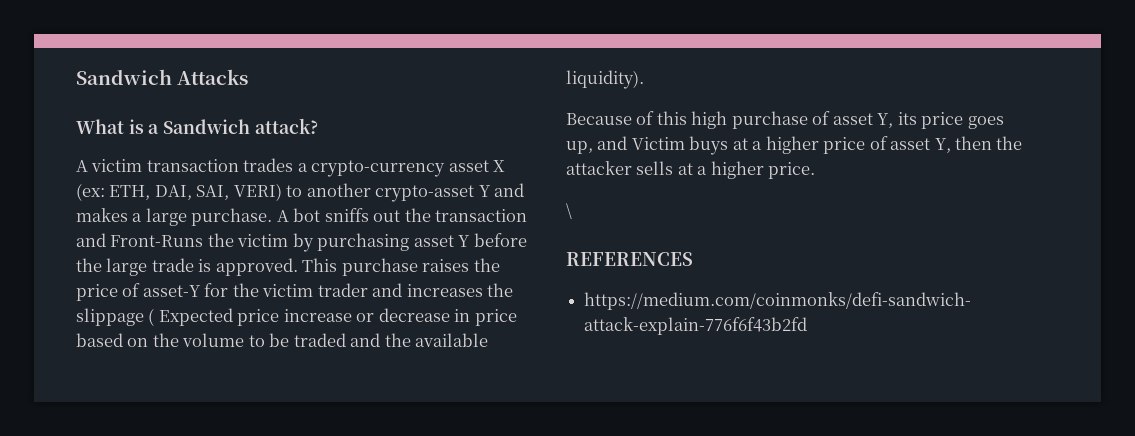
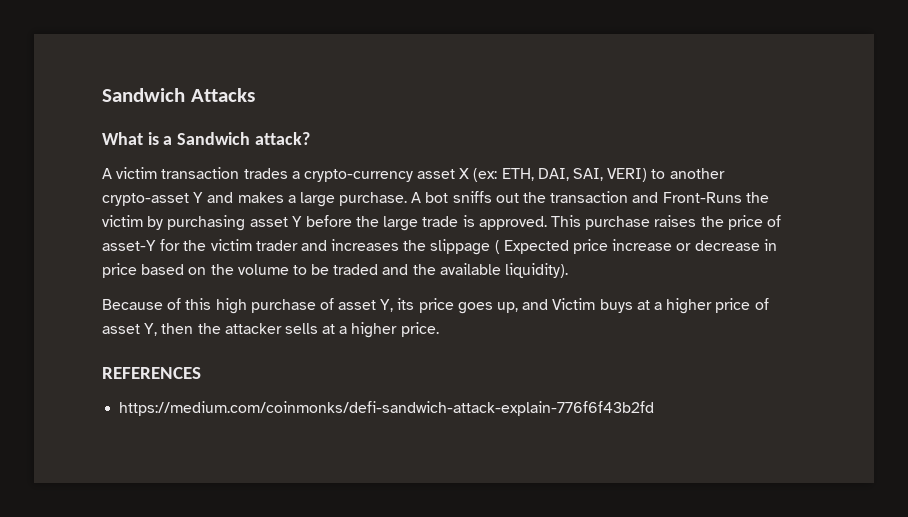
- \

